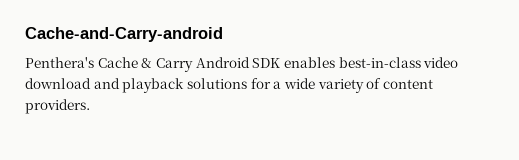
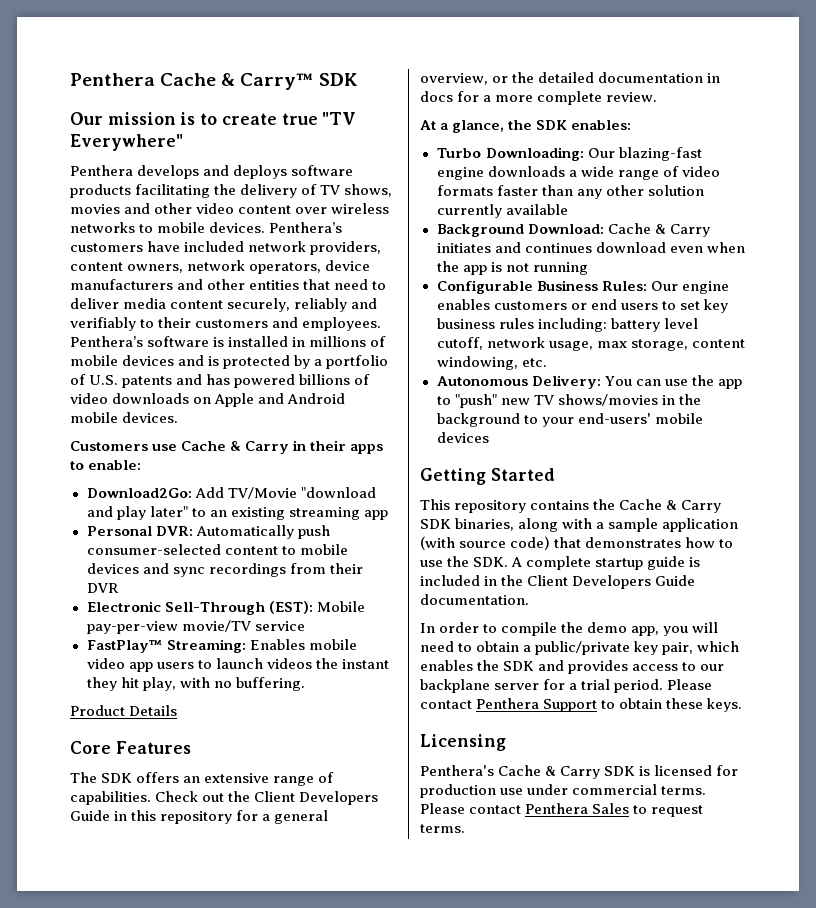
- Cache-and-Carry-android
- Penthera's Cache & Carry Android SDK enables best-in-class video download and playback solutions for a wide variety of content providers.
+ Penthera Cache & Carry™ SDK
+ Our mission is to create true "TV Everywhere"
+ Penthera develops and deploys software products facilitating the delivery of TV shows, movies and other video content over wireless networks to mobile devices. Penthera’s customers have included network providers, content owners, network operators, device manufacturers and other entities that need to deliver media content securely, reliably and verifiably to their customers and employees. Penthera’s software is installed in millions of mobile devices and is protected by a portfolio of U.S. patents and has powered billions of video downloads on Apple and Android mobile devices.
+ Customers use Cache & Carry in their apps to enable:
+ Download2Go: Add TV/Movie "download and play later" to an existing streaming app
+ Personal DVR: Automatically push consumer-selected content to mobile devices and sync recordings from their DVR
+ Electronic Sell-Through (EST): Mobile pay-per-view movie/TV service
+ FastPlay™ Streaming: Enables mobile video app users to launch videos the instant they hit play, with no buffering.
+ Product Details
+ Core Features
+ The SDK offers an extensive range of capabilities. Check out the Client Developers Guide in this repository for a general overview, or the detailed documentation in docs for a more complete review.
+ At a glance, the SDK enables:
+ Turbo Downloading: Our blazing-fast engine downloads a wide range of video formats faster than any other solution currently available
+ Background Download: Cache & Carry initiates and continues download even when the app is not running
+ Configurable Business Rules: Our engine enables customers or end users to set key business rules including: battery level cutoff, network usage, max storage, content windowing, etc.
+ Autonomous Delivery: You can use the app to "push" new TV shows/movies in the background to your end-users' mobile devices
+ Getting Started
+ This repository contains the Cache & Carry SDK binaries, along with a sample application (with source code) that demonstrates how to use the SDK. A complete startup guide is included in the Client Developers Guide documentation.
+ In order to compile the demo app, you will need to obtain a public/private key pair, which enables the SDK and provides access to our backplane server for a trial period. Please contact Penthera Support to obtain these keys.
+ Licensing
+ Penthera's Cache & Carry SDK is licensed for production use under commercial terms. Please contact Penthera Sales to request terms.

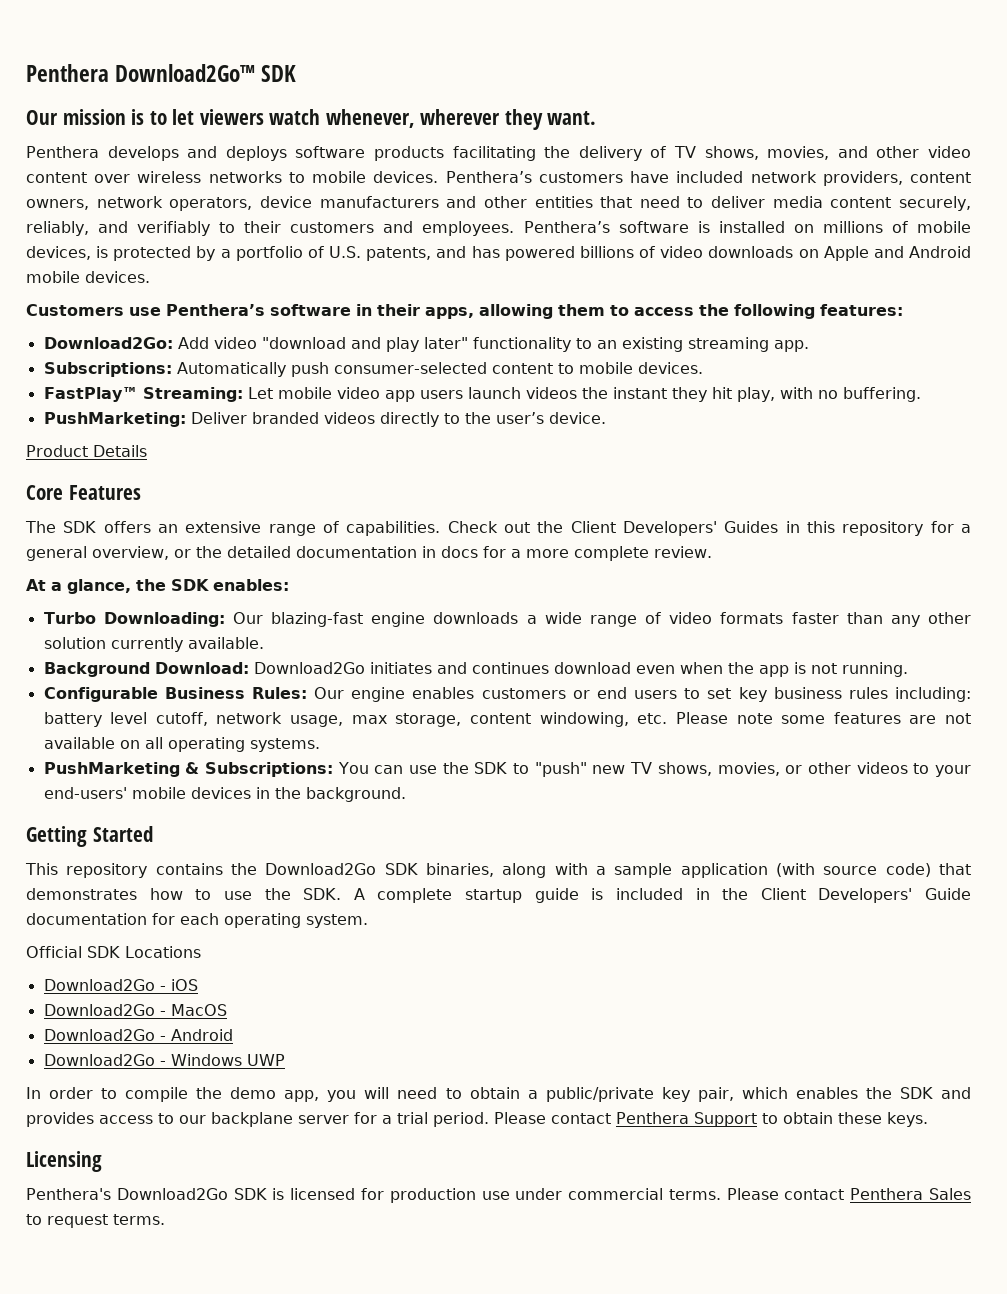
- Penthera Cache & Carry™ SDK
+ Penthera Download2Go™ SDK
- Our mission is to create true "TV Everywhere"
+ Our mission is to let viewers watch whenever, wherever they want.
- Penthera develops and deploys software products facilitating the delivery of TV shows, movies and other video content over wireless networks to mobile devices.
+ Penthera develops and deploys software products facilitating the delivery of TV shows, movies, and other video content over wireless networks to mobile devices.
- Penthera’s customers have included network providers, content owners, network operators, device manufacturers and other entities that need to deliver media content securely, reliably and verifiably to their customers and employees.
+ Penthera’s customers have included network providers, content owners, network operators, device manufacturers and other entities that need to deliver media content securely, reliably, and verifiably to their customers and employees.
- Penthera’s software is installed in millions of mobile devices and is protected by a portfolio of U.S. patents and has powered billions of video downloads on Apple and Android mobile devices.
+ Penthera’s software is installed on millions of mobile devices, is protected by a portfolio of U.S. patents, and has powered billions of video downloads on Apple and Android mobile devices.
- Customers use Cache & Carry in their apps to enable:
+ Customers use Penthera’s software in their apps, allowing them to access the following features:
- Download2Go: Add TV/Movie "download and play later" to an existing streaming app
- Personal DVR: Automatically push consumer-selected content to mobile devices and sync recordings from their DVR
- Electronic Sell-Through (EST): Mobile pay-per-view movie/TV service
+ Download2Go: Add video "download and play later" functionality to an existing streaming app.
+ Subscriptions: Automatically push consumer-selected content to mobile devices.
- FastPlay™ Streaming: Enables mobile video app users to launch videos the instant they hit play, with no buffering.
+ FastPlay™ Streaming: Let mobile video app users launch videos the instant they hit play, with no buffering.
+ PushMarketing: Deliver branded videos directly to the user’s device.
- Check out the Client Developers Guide in this repository for a general overview, or the detailed documentation in docs for a more complete review.
+ Check out the Client Developers' Guides in this repository for a general overview, or the detailed documentation in docs for a more complete review.
- Turbo Downloading: Our blazing-fast engine downloads a wide range of video formats faster than any other solution currently available
+ Turbo Downloading: Our blazing-fast engine downloads a wide range of video formats faster than any other solution currently available.
- Background Download: Cache & Carry initiates and continues download even when the app is not running
+ Background Download: Download2Go initiates and continues download even when the app is not running.
- Configurable Business Rules: Our engine enables customers or end users to set key business rules including: battery level cutoff, network usage, max storage, content windowing, etc.
- Autonomous Delivery: You can use the app to "push" new TV shows/movies in the background to your end-users' mobile devices
+ Configurable Business Rules: Our engine enables customers or end users to set key business rules including: battery level cutoff, network usage, max storage, content windowing, etc. Please note some features are not available on all operating systems.
+ PushMarketing & Subscriptions: You can use the SDK to "push" new TV shows, movies, or other videos to your end-users' mobile devices in the background.
- This repository contains the Cache & Carry SDK binaries, along with a sample application (with source code) that demonstrates how to use the SDK. A complete startup guide is included in the Client Developers Guide documentation.
+ This repository contains the Download2Go SDK binaries, along with a sample application (with source code) that demonstrates how to use the SDK. A complete startup guide is included in the Client Developers' Guide documentation for each operating system.
+ Official SDK Locations
+ Download2Go - iOS
+ Download2Go - MacOS
+ Download2Go - Android
+ Download2Go - Windows UWP
- Penthera's Cache & Carry SDK is licensed for production use under commercial terms.
+ Penthera's Download2Go SDK is licensed for production use under commercial terms.

